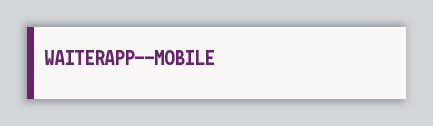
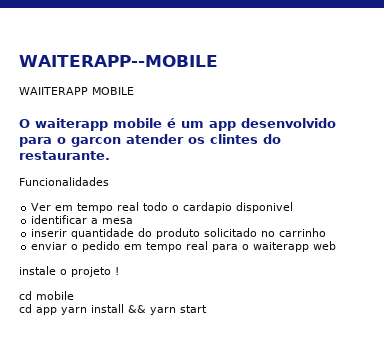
+ WAIITERAPP MOBILE
+ O waiterapp mobile é um app desenvolvido para o garcon atender os clintes do restaurante.
+ Funcionalidades
+ Ver em tempo real todo o cardapio disponivel
+ identificar a mesa
+ inserir quantidade do produto solicitado no carrinho
+ enviar o pedido em tempo real para o waiterapp web
+ instale o projeto !
+ cd mobile
+ cd app yarn install && yarn start

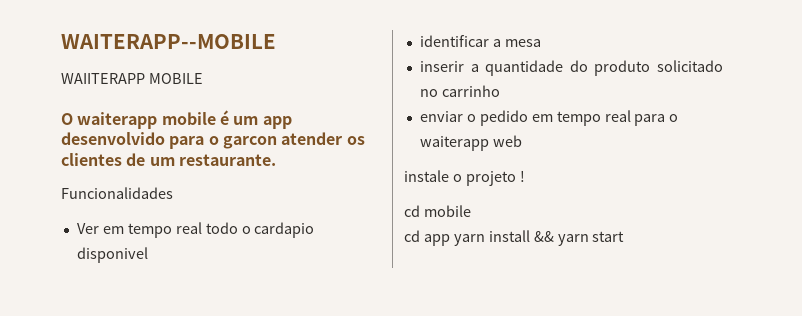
- O waiterapp mobile é um app desenvolvido para o garcon atender os clintes do restaurante.
+ O waiterapp mobile é um app desenvolvido para o garcon atender os clientes de um restaurante.
- inserir quantidade do produto solicitado no carrinho
+ inserir a quantidade do produto solicitado no carrinho

